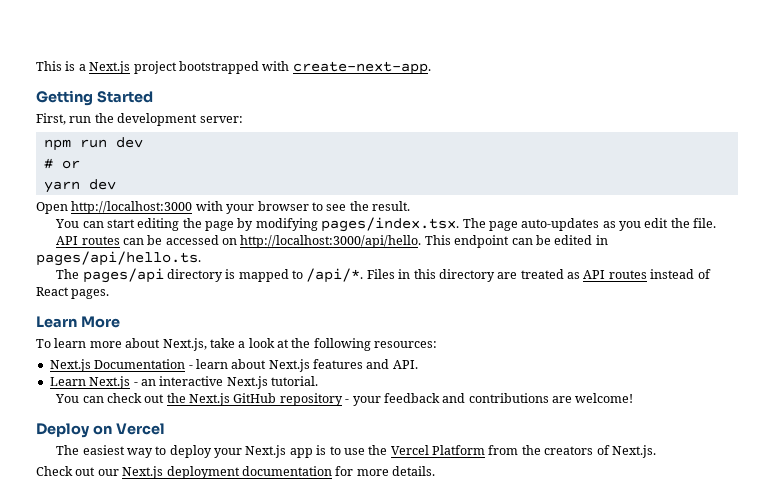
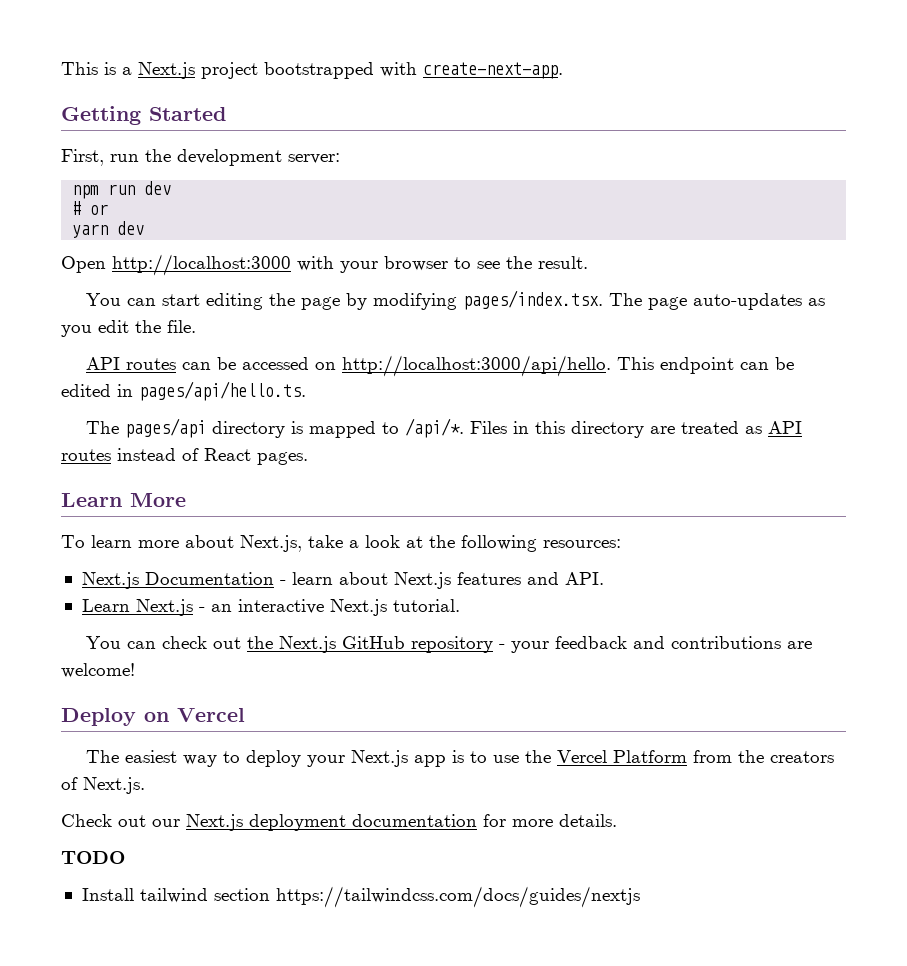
+ TODO
+ Install tailwind section https://tailwindcss.com/docs/guides/nextjs

